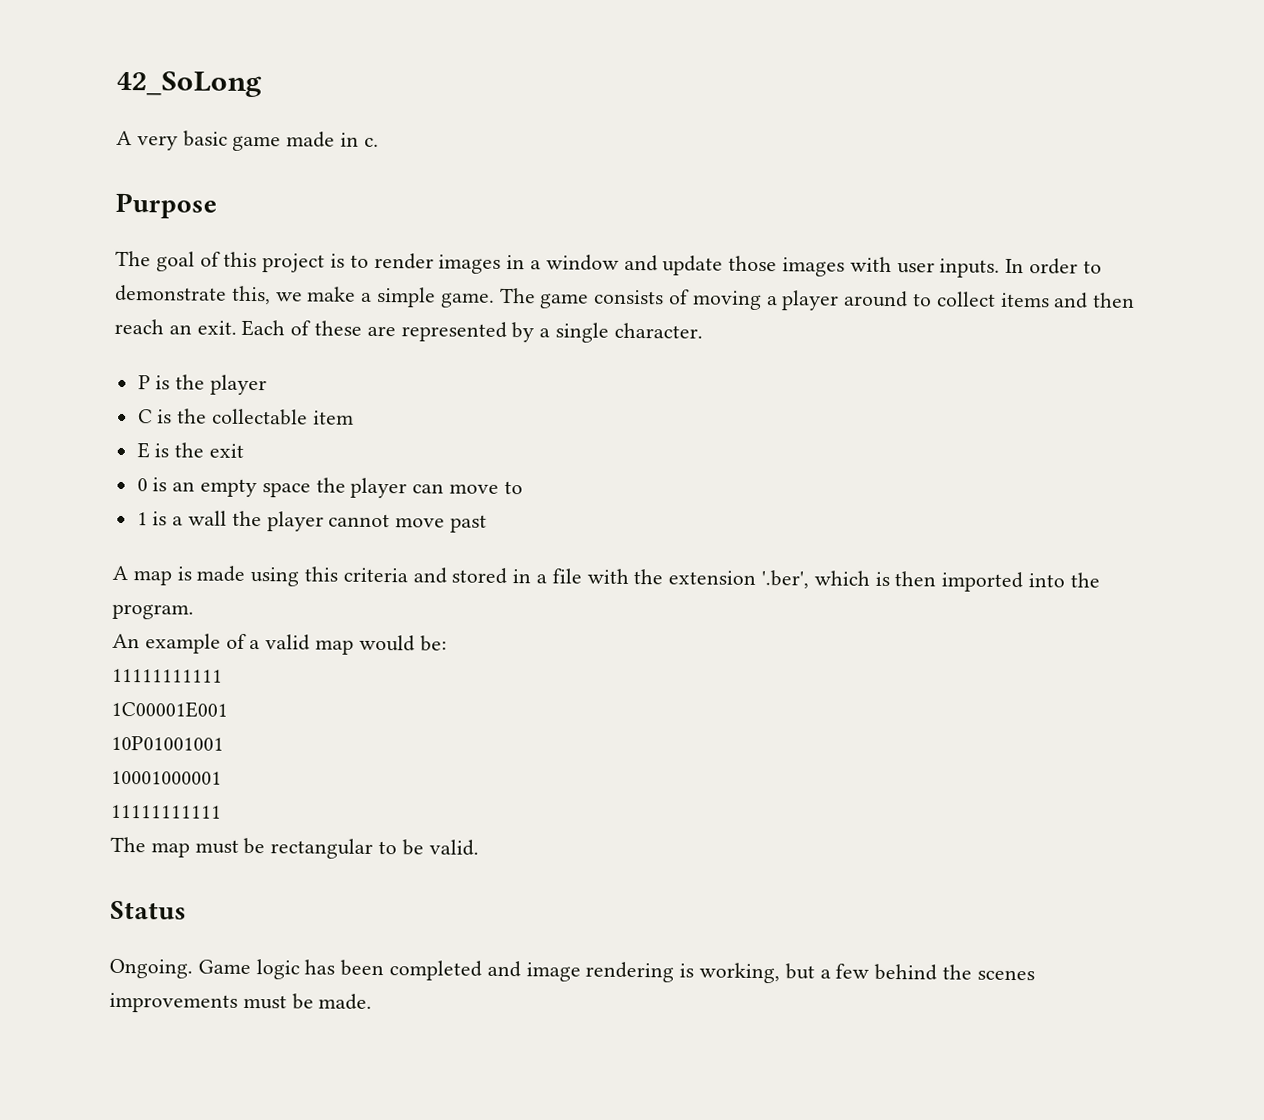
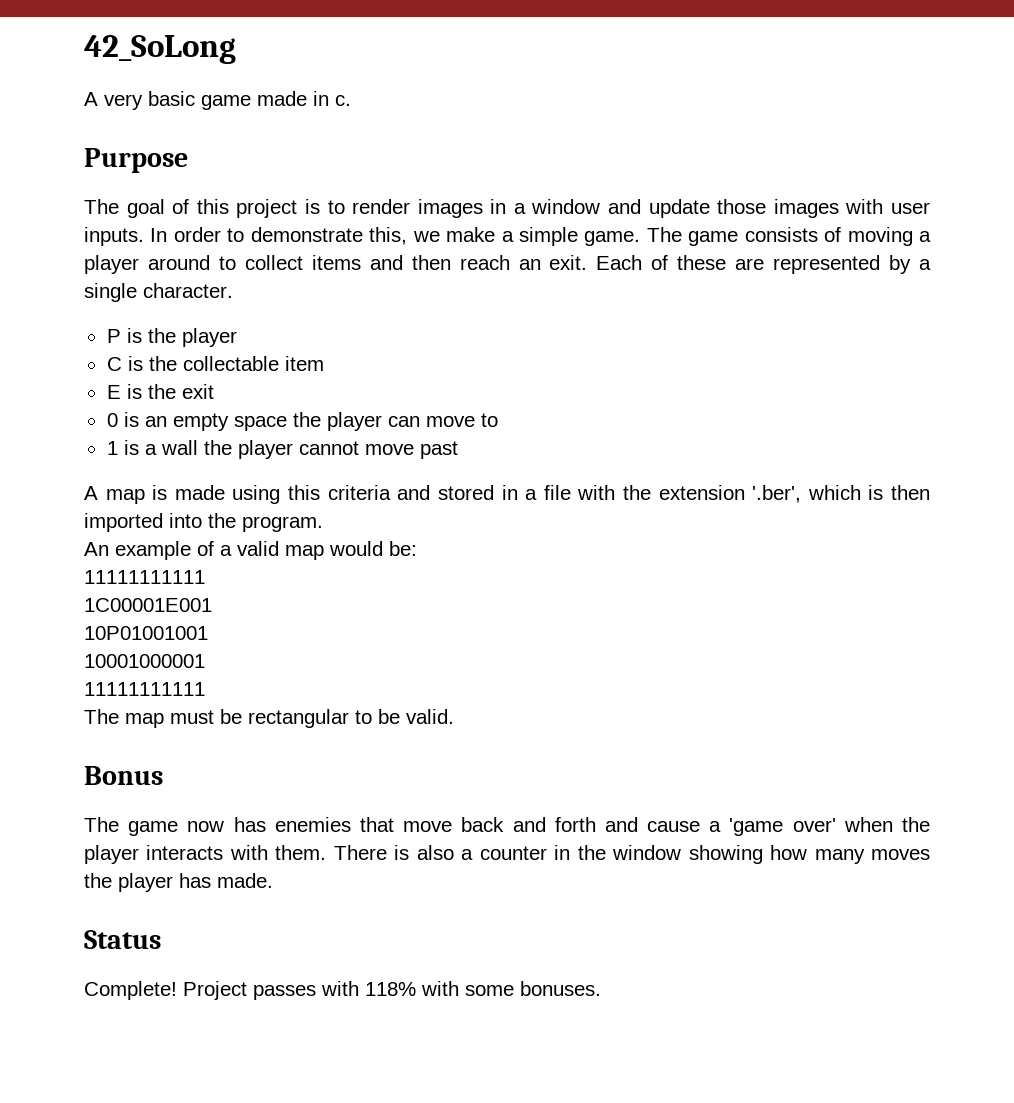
+ Bonus
+ The game now has enemies that move back and forth and cause a 'game over' when the player interacts with them. There is also a counter in the window showing how many moves the player has made.
  Status
- Ongoing. Game logic has been completed and image rendering is working, but a few behind the scenes improvements must be made.
+ Complete! Project passes with 118% with some bonuses.

